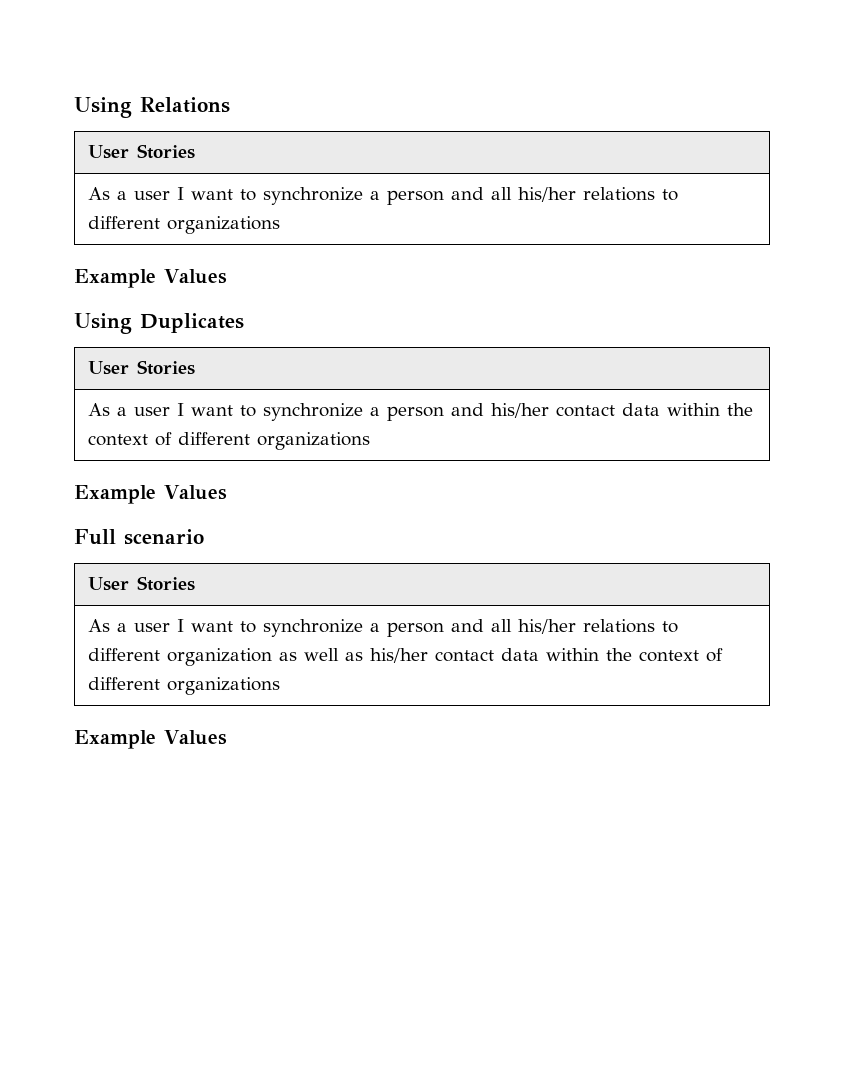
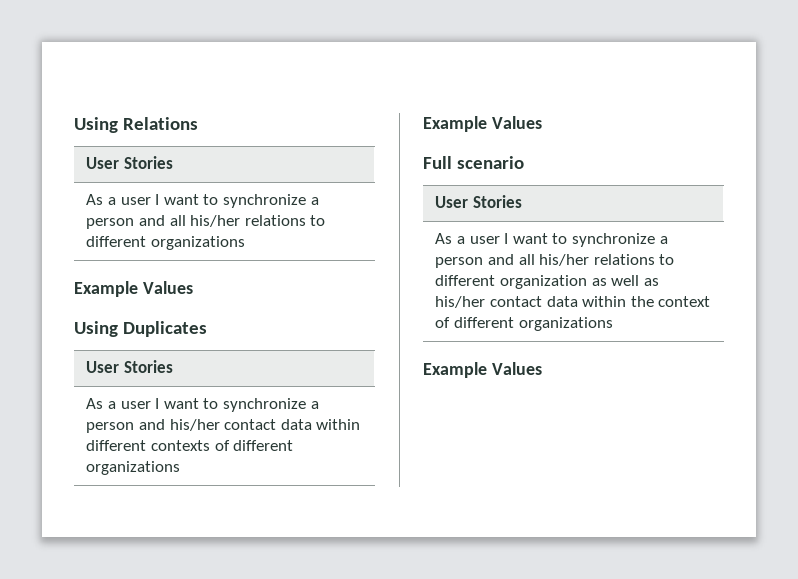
- As a user I want to synchronize a person and his/her contact data within the context of different organizations
+ As a user I want to synchronize a person and his/her contact data within different contexts of different organizations

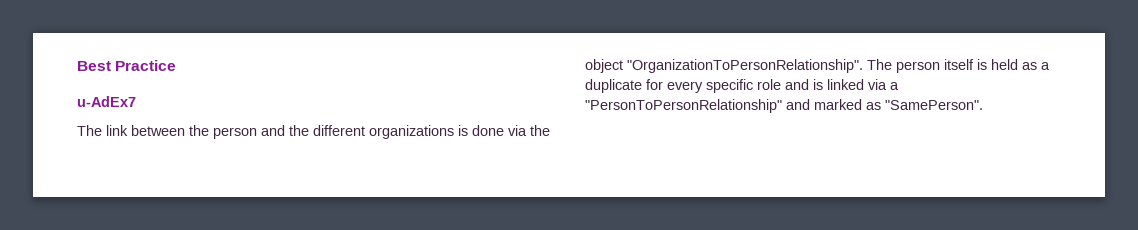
- Using Relations
- User Stories
- As a user I want to synchronize a person and all his/her relations to different organizations
- Example Values
- Using Duplicates
- User Stories
- As a user I want to synchronize a person and his/her contact data within different contexts of different organizations
- Example Values
- Full scenario
- User Stories
- As a user I want to synchronize a person and all his/her relations to different organization as well as his/her contact data within the context of different organizations
- Example Values
+ Best Practice
+ u-AdEx7
+ The link between the person and the different organizations is done via the object "OrganizationToPersonRelationship". The person itself is held as a duplicate for every specific role and is linked via a "PersonToPersonRelationship" and marked as "SamePerson".

